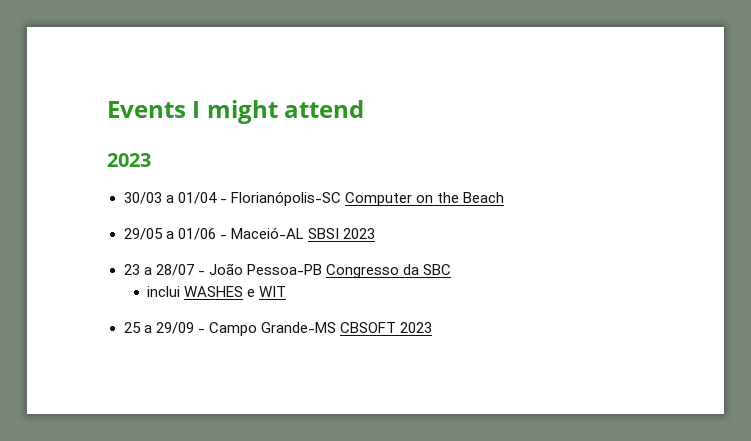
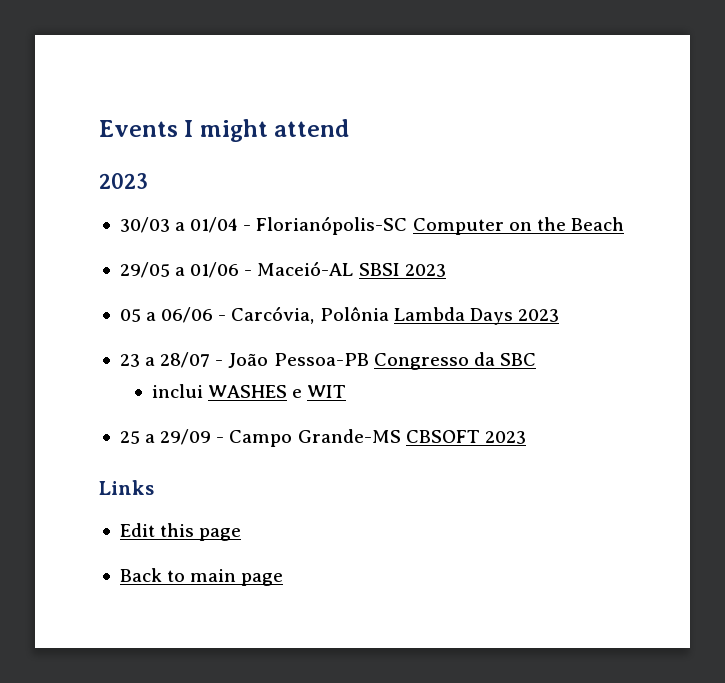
+ 05 a 06/06 - Carcóvia, Polônia Lambda Days 2023
+ Links
+ Edit this page
+ Back to main page

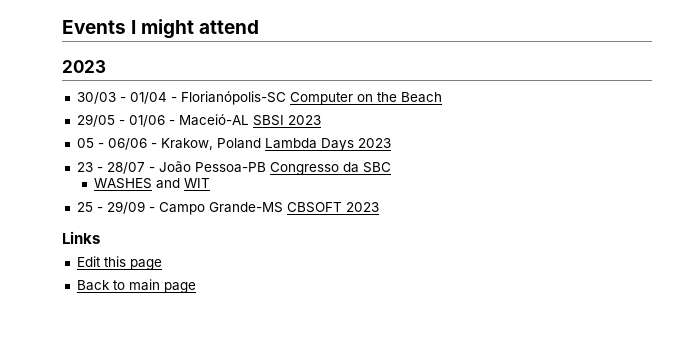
- 30/03 a 01/04 - Florianópolis-SC Computer on the Beach
+ 30/03 - 01/04 - Florianópolis-SC Computer on the Beach
- 29/05 a 01/06 - Maceió-AL SBSI 2023
+ 29/05 - 01/06 - Maceió-AL SBSI 2023
- 05 a 06/06 - Carcóvia, Polônia Lambda Days 2023
+ 05 - 06/06 - Krakow, Poland Lambda Days 2023
- 23 a 28/07 - João Pessoa-PB Congresso da SBC
+ 23 - 28/07 - João Pessoa-PB Congresso da SBC
- inclui WASHES e WIT
+ WASHES and WIT
- 25 a 29/09 - Campo Grande-MS CBSOFT 2023
+ 25 - 29/09 - Campo Grande-MS CBSOFT 2023

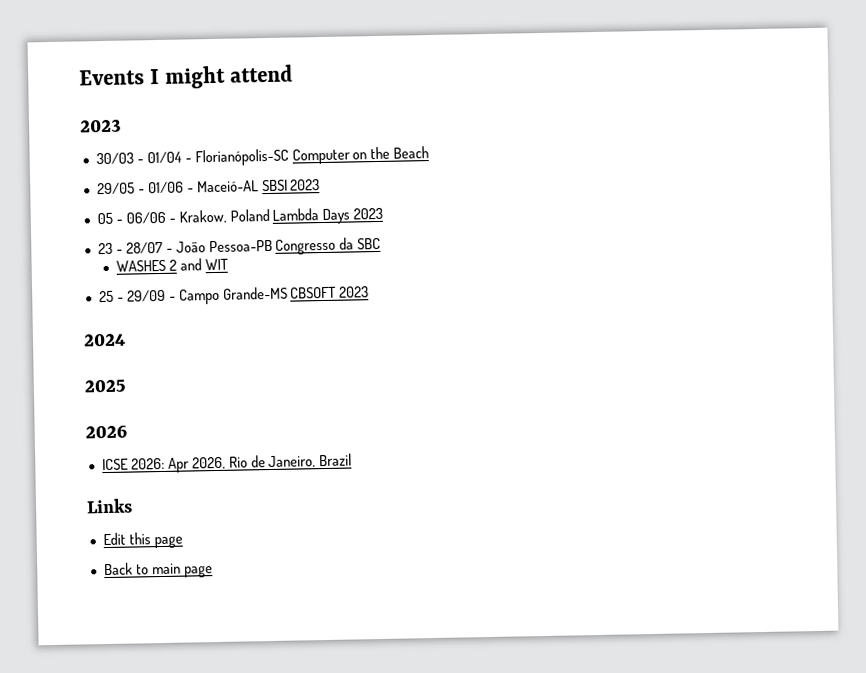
- WASHES and WIT
+ WASHES 2 and WIT
+ 2024
+ 2025
+ 2026
+ ICSE 2026: Apr 2026, Rio de Janeiro, Brazil

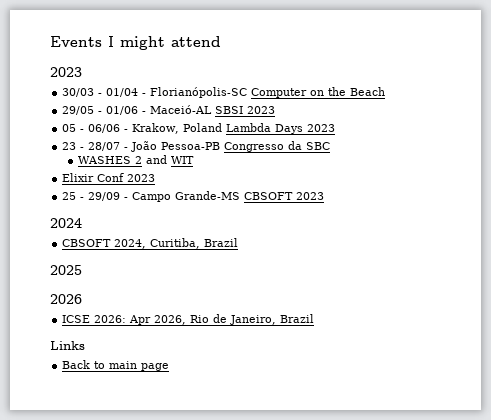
+ Elixir Conf 2023
+ CBSOFT 2024, Curitiba, Brazil
- Edit this page

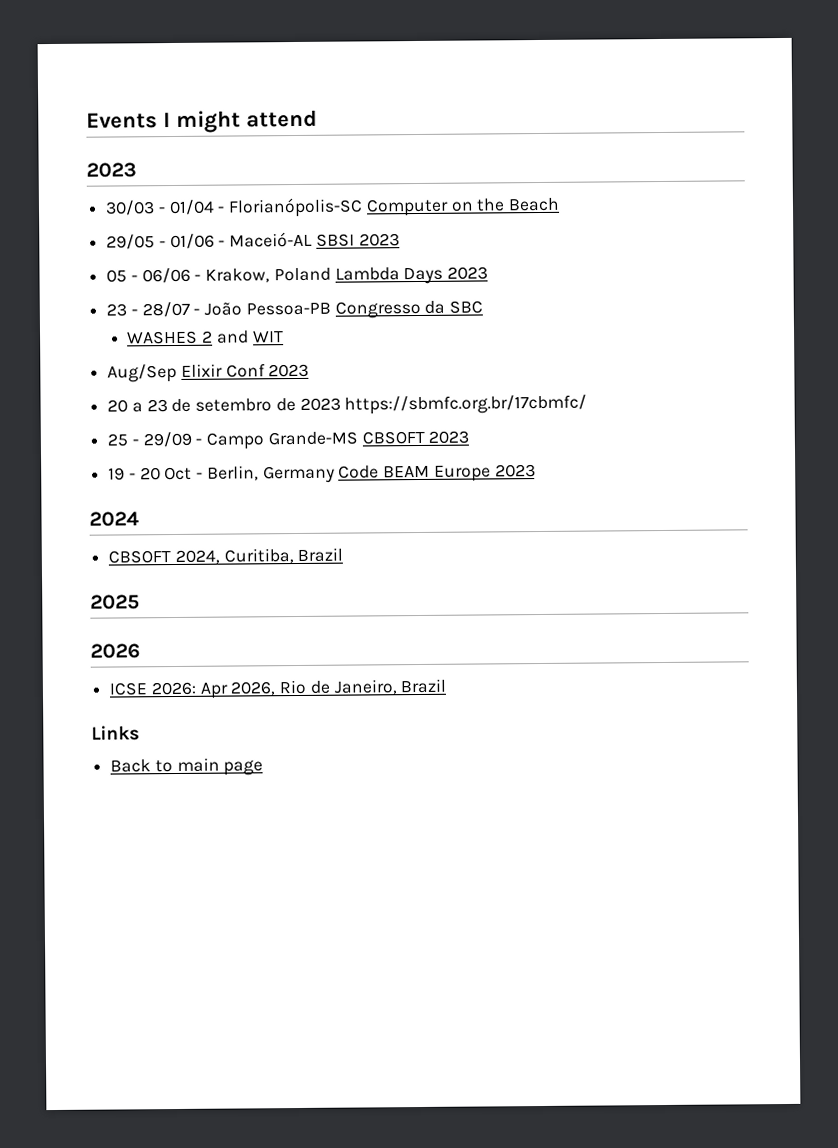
- Elixir Conf 2023
+ Aug/Sep Elixir Conf 2023
+ 20 a 23 de setembro de 2023 https://sbmfc.org.br/17cbmfc/
+ 19 - 20 Oct - Berlin, Germany Code BEAM Europe 2023

